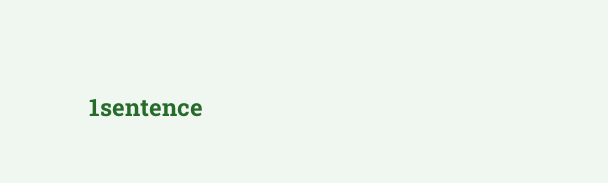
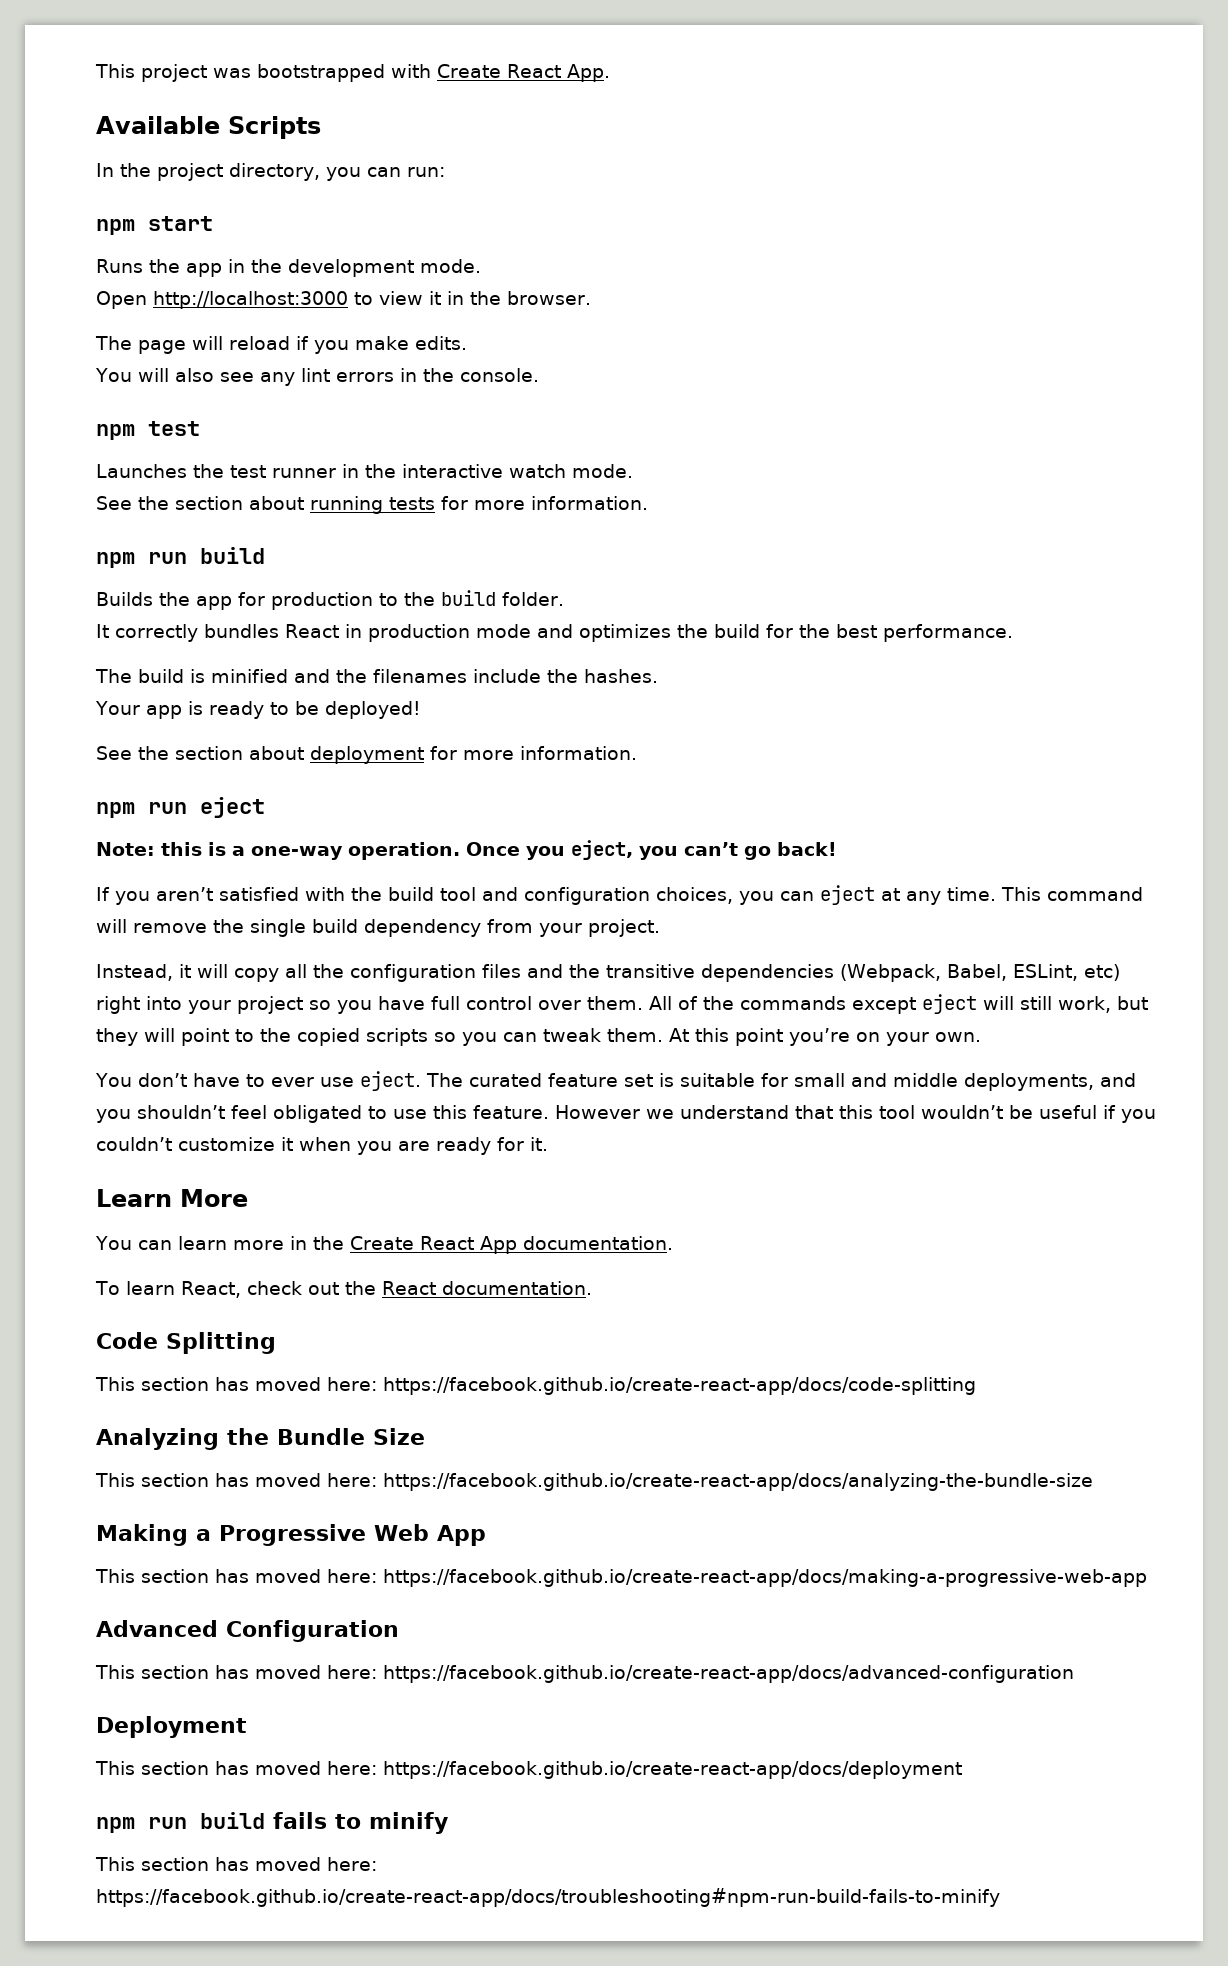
- 1sentence
+ This project was bootstrapped with Create React App.
+ Available Scripts
+ In the project directory, you can run:
+ npm start
+ Runs the app in the development mode.
+ Open http://localhost:3000 to view it in the browser.
+ The page will reload if you make edits.
+ You will also see any lint errors in the console.
+ npm test
+ Launches the test runner in the interactive watch mode.
+ See the section about running tests for more information.
+ npm run build
+ Builds the app for production to the build folder.
+ It correctly bundles React in production mode and optimizes the build for the best performance.
+ The build is minified and the filenames include the hashes.
+ Your app is ready to be deployed!
+ See the section about deployment for more information.
+ npm run eject
+ Note: this is a one-way operation. Once you eject, you can’t go back!
+ If you aren’t satisfied with the build tool and configuration choices, you can eject at any time. This command will remove the single build dependency from your project.
+ Instead, it will copy all the configuration files and the transitive dependencies (Webpack, Babel, ESLint, etc) right into your project so you have full control over them. All of the commands except eject will still work, but they will point to the copied scripts so you can tweak them. At this point you’re on your own.
+ You don’t have to ever use eject. The curated feature set is suitable for small and middle deployments, and you shouldn’t feel obligated to use this feature. However we understand that this tool wouldn’t be useful if you couldn’t customize it when you are ready for it.
+ Learn More
+ You can learn more in the Create React App documentation.
+ To learn React, check out the React documentation.
+ Code Splitting
+ This section has moved here: https://facebook.github.io/create-react-app/docs/code-splitting
+ Analyzing the Bundle Size
+ This section has moved here: https://facebook.github.io/create-react-app/docs/analyzing-the-bundle-size
+ Making a Progressive Web App
+ This section has moved here: https://facebook.github.io/create-react-app/docs/making-a-progressive-web-app
+ Advanced Configuration
+ This section has moved here: https://facebook.github.io/create-react-app/docs/advanced-configuration
+ Deployment
+ This section has moved here: https://facebook.github.io/create-react-app/docs/deployment
+ npm run build fails to minify
+ This section has moved here: https://facebook.github.io/create-react-app/docs/troubleshooting#npm-run-build-fails-to-minify

